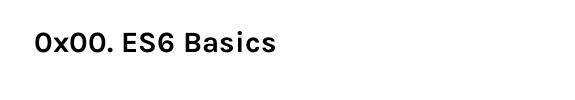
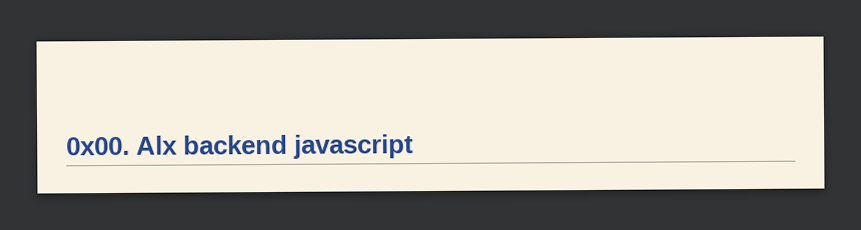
- ES6 Basics
+ Alx backend javascript

